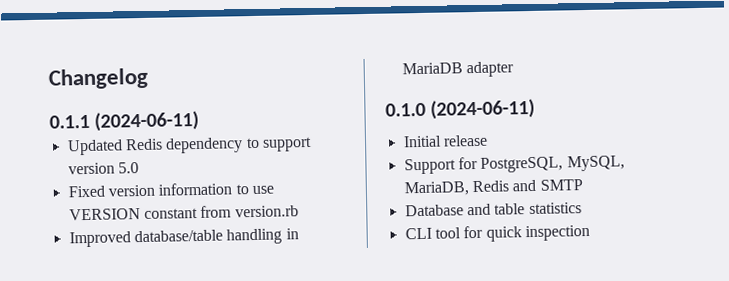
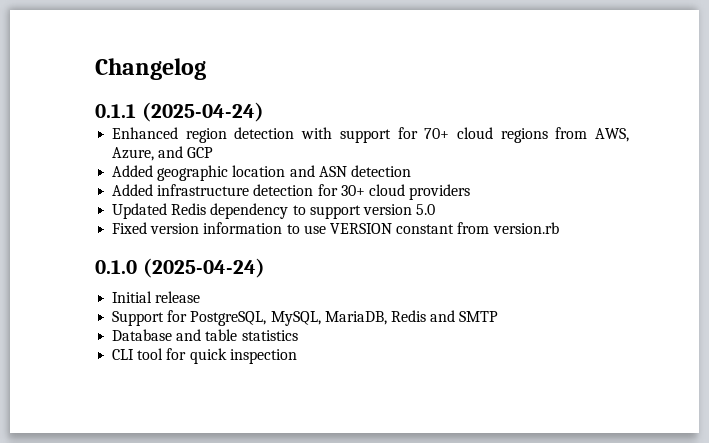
- 0.1.1 (2024-06-11)
+ 0.1.1 (2025-04-24)
+ Enhanced region detection with support for 70+ cloud regions from AWS, Azure, and GCP
+ Added geographic location and ASN detection
+ Added infrastructure detection for 30+ cloud providers
- Improved database/table handling in MariaDB adapter
- 0.1.0 (2024-06-11)
+ 0.1.0 (2025-04-24)

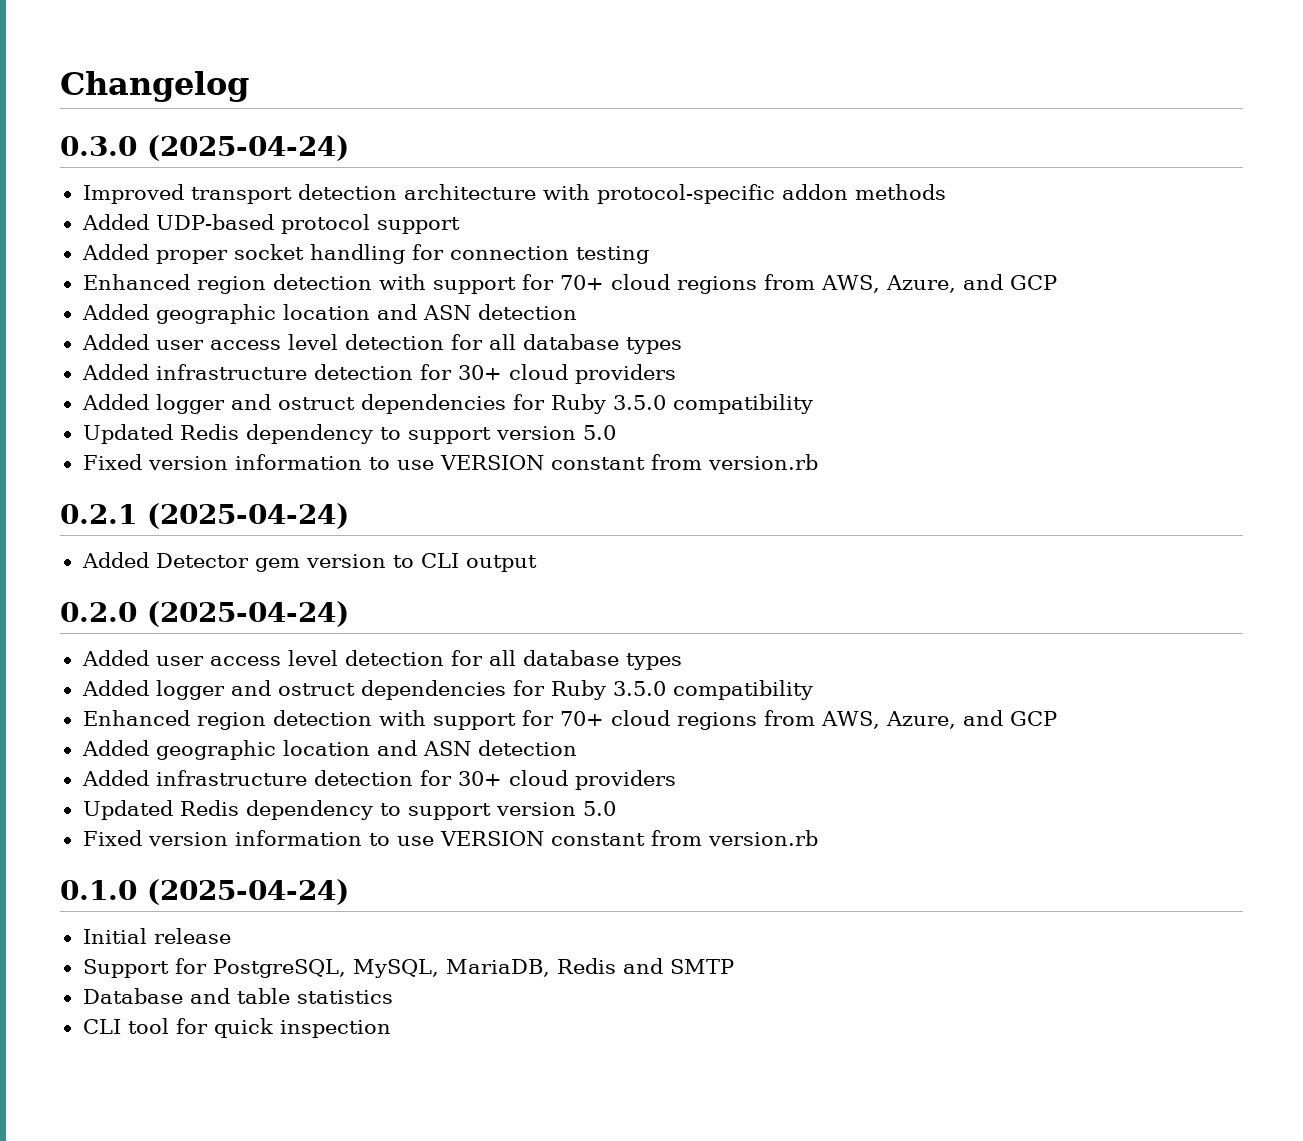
- 0.1.1 (2025-04-24)
+ 0.3.0 (2025-04-24)
+ Improved transport detection architecture with protocol-specific addon methods
+ Added UDP-based protocol support
+ Added proper socket handling for connection testing
+ Enhanced region detection with support for 70+ cloud regions from AWS, Azure, and GCP
+ Added geographic location and ASN detection
+ Added user access level detection for all database types
+ Added infrastructure detection for 30+ cloud providers
+ Added logger and ostruct dependencies for Ruby 3.5.0 compatibility
+ Updated Redis dependency to support version 5.0
+ Fixed version information to use VERSION constant from version.rb
+ 0.2.1 (2025-04-24)
+ Added Detector gem version to CLI output
+ 0.2.0 (2025-04-24)
+ Added user access level detection for all database types
+ Added logger and ostruct dependencies for Ruby 3.5.0 compatibility

